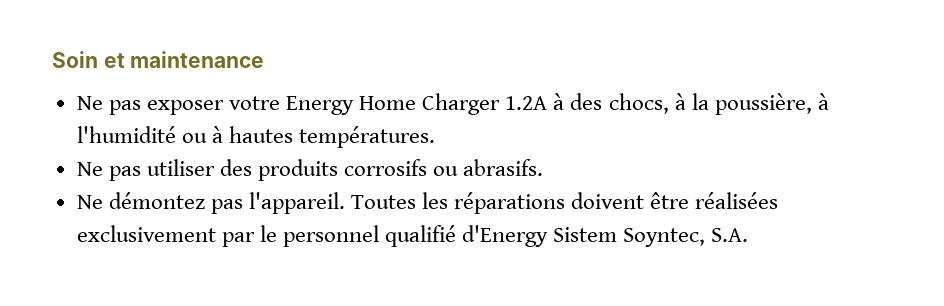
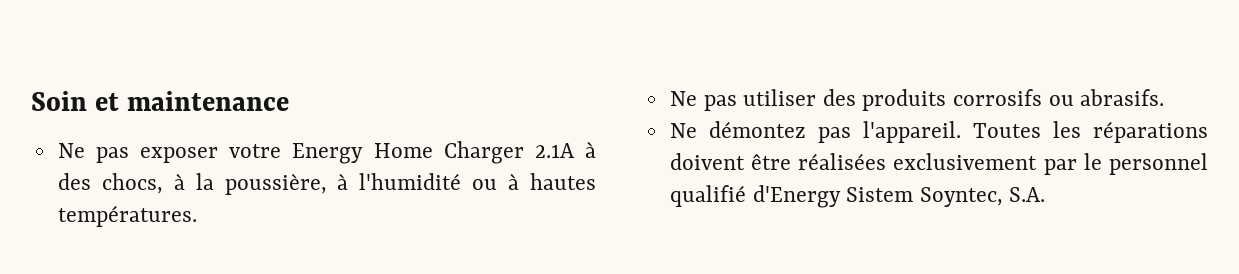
- Ne pas exposer votre Energy Home Charger 1.2A à des chocs, à la poussière, à l'humidité ou à hautes températures.
+ Ne pas exposer votre Energy Home Charger 2.1A à des chocs, à la poussière, à l'humidité ou à hautes températures.

